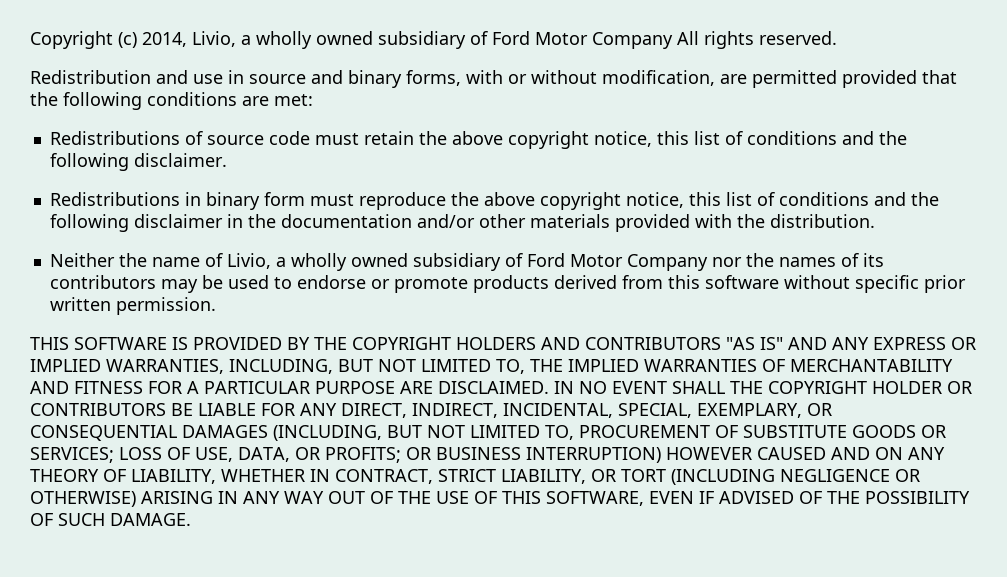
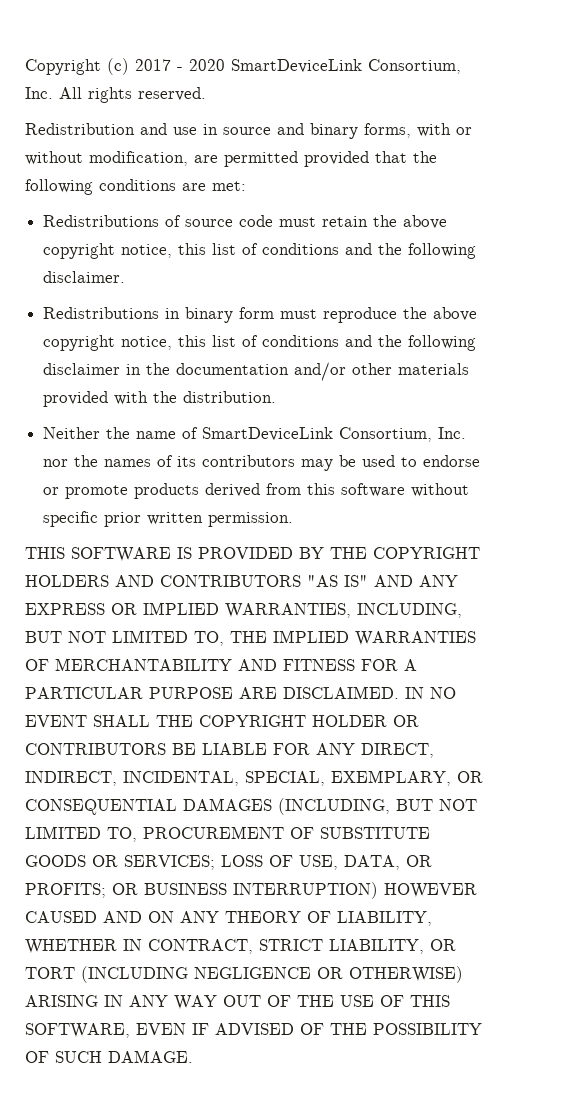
- Copyright (c) 2014, Livio, a wholly owned subsidiary of Ford Motor Company All rights reserved.
+ Copyright (c) 2017 - 2020 SmartDeviceLink Consortium, Inc. All rights reserved.
- Neither the name of Livio, a wholly owned subsidiary of Ford Motor Company nor the names of its contributors may be used to endorse or promote products derived from this software without specific prior written permission.
+ Neither the name of SmartDeviceLink Consortium, Inc. nor the names of its contributors may be used to endorse or promote products derived from this software without specific prior written permission.

